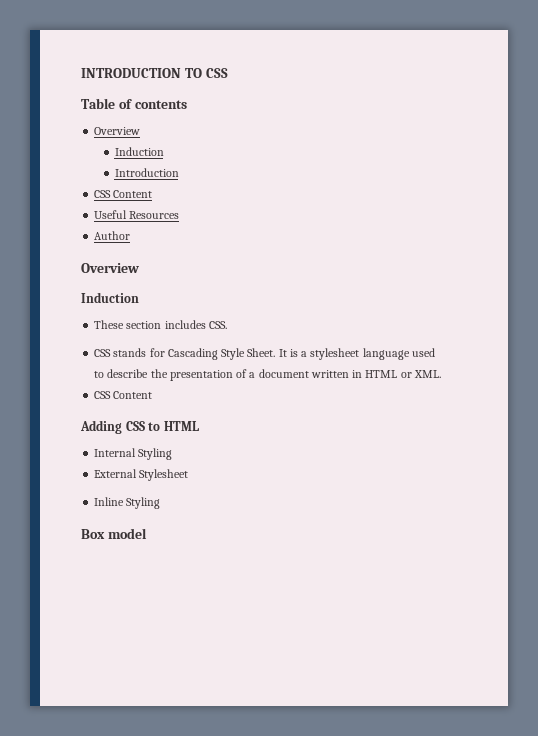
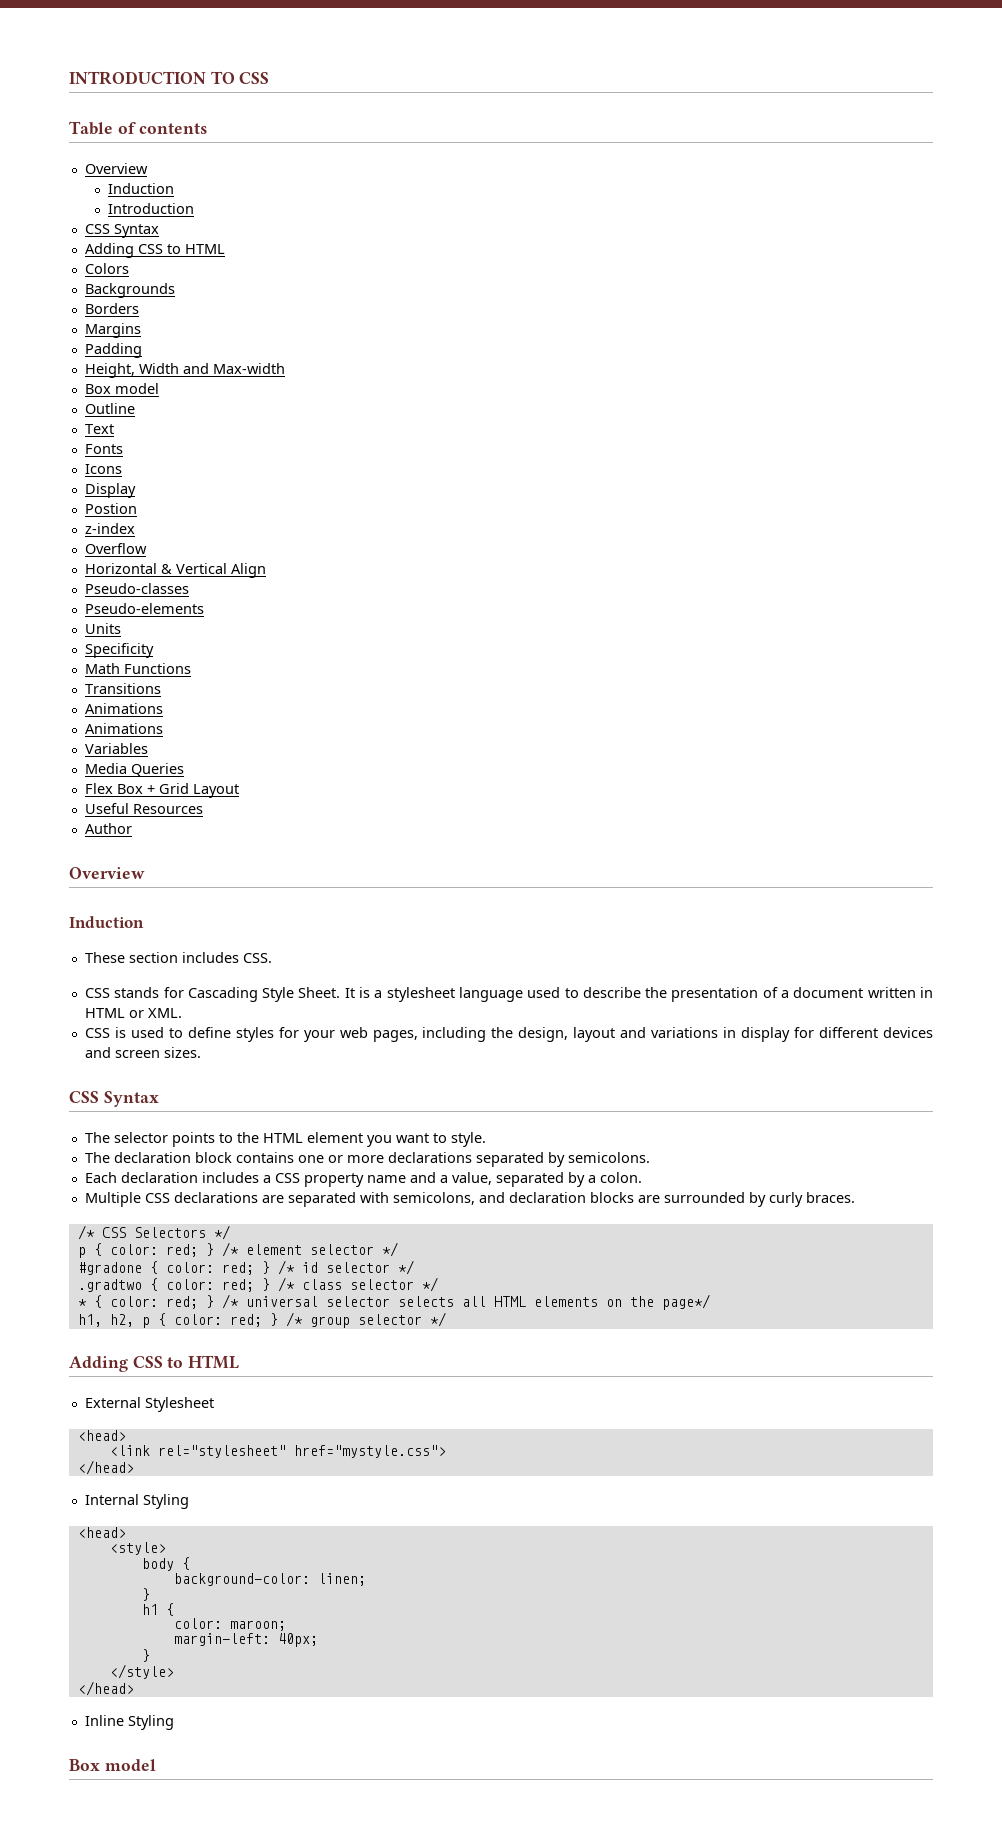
  Introduction
- CSS Content
+ CSS Syntax
+ Adding CSS to HTML
+ Colors
+ Backgrounds
+ Borders
+ Margins
+ Padding
+ Height, Width and Max-width
+ Box model
+ Outline
+ Text
+ Fonts
+ Icons
+ Display
+ Postion
+ z-index
+ Overflow
+ Horizontal & Vertical Align
+ Pseudo-classes
+ Pseudo-elements
+ Units
+ Specificity
+ Math Functions
+ Transitions
+ Animations
+ Animations
+ Variables
+ Media Queries
+ Flex Box + Grid Layout
  It is a stylesheet language used to describe the presentation of a document written in HTML or XML.
- CSS Content
+ CSS is used to define styles for your web pages, including the design, layout and variations in display for different devices and screen sizes.
+ CSS Syntax
+ The selector points to the HTML element you want to style.
+ The declaration block contains one or more declarations separated by semicolons.
+ Each declaration includes a CSS property name and a value, separated by a colon.
+ Multiple CSS declarations are separated with semicolons, and declaration blocks are surrounded by curly braces.
+ /* CSS Selectors */
+ p { color: red; } /* element selector */
+ #gradone { color: red; } /* id selector */
+ .gradtwo { color: red; } /* class selector */
+ * { color: red; } /* universal selector selects all HTML elements on the page*/
+ h1, h2, p { color: red; } /* group selector */
  Adding CSS to HTML
+ External Stylesheet
+ <head>
+ <link rel="stylesheet" href="mystyle.css">
+ </head>
  Internal Styling
- External Stylesheet
+ <head>
+ <style>
+ body {
+ background-color: linen;
+ }
+ h1 {
+ color: maroon;
+ margin-left: 40px;
+ }
+ </style>
+ </head>

